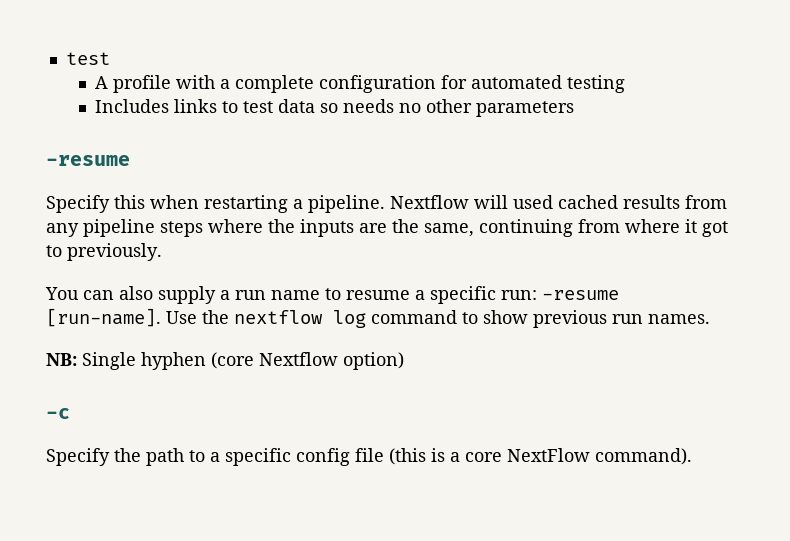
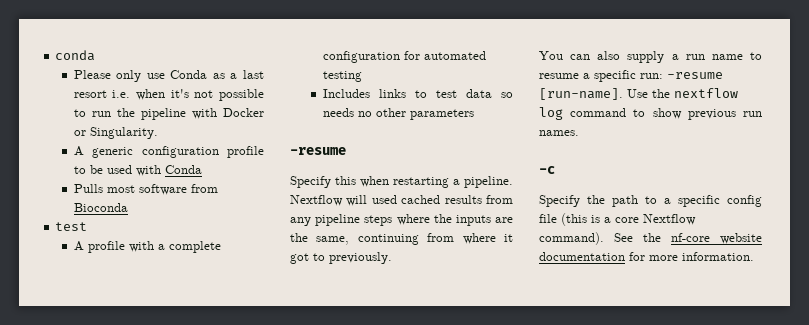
+ conda
+ Please only use Conda as a last resort i.e. when it's not possible to run the pipeline with Docker or Singularity.
+ A generic configuration profile to be used with Conda
+ Pulls most software from Bioconda
- NB: Single hyphen (core Nextflow option)
- Specify the path to a specific config file (this is a core NextFlow command).
+ Specify the path to a specific config file (this is a core Nextflow command). See the nf-core website documentation for more information.

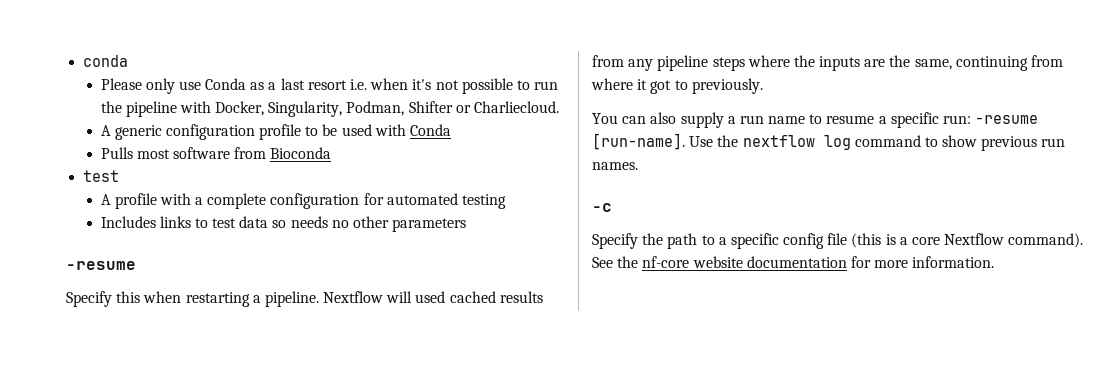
- Please only use Conda as a last resort i.e. when it's not possible to run the pipeline with Docker or Singularity.
+ Please only use Conda as a last resort i.e. when it's not possible to run the pipeline with Docker, Singularity, Podman, Shifter or Charliecloud.

